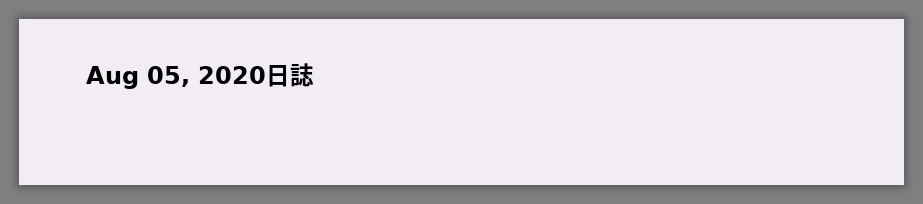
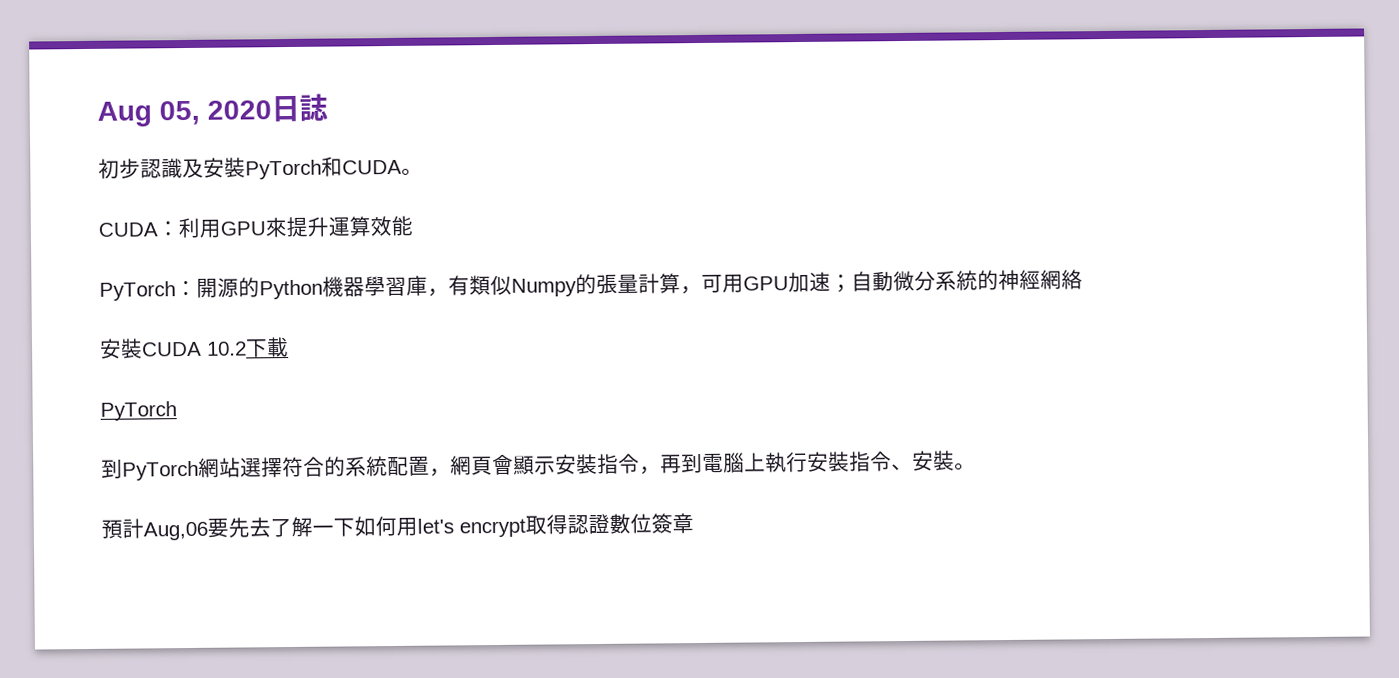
+ 初步認識及安裝PyTorch和CUDA。
+ CUDA：利用GPU來提升運算效能
+ PyTorch：開源的Python機器學習庫，有類似Numpy的張量計算，可用GPU加速；自動微分系統的神經網絡
+ 安裝CUDA 10.2下載
+ PyTorch
+ 到PyTorch網站選擇符合的系統配置，網頁會顯示安裝指令，再到電腦上執行安裝指令、安裝。
+ 預計Aug,06要先去了解一下如何用let's encrypt取得認證數位簽章

